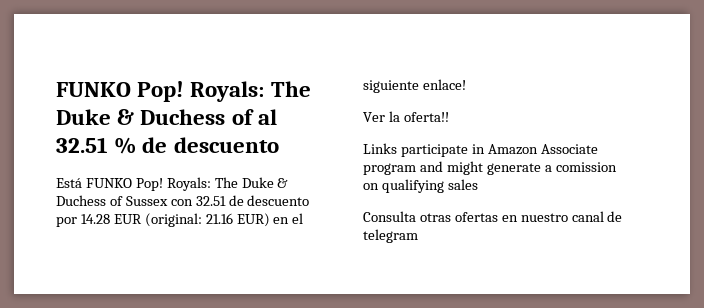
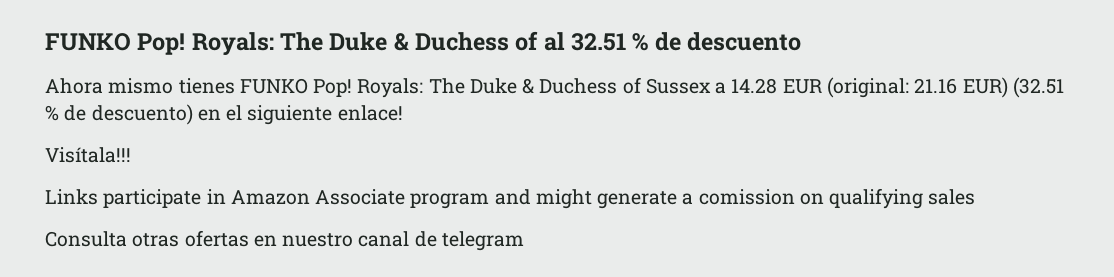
- Está FUNKO Pop!
+ Ahora mismo tienes FUNKO Pop!
- Royals: The Duke & Duchess of Sussex con 32.51 de descuento por 14.28 EUR (original: 21.16 EUR) en el siguiente enlace!
+ Royals: The Duke & Duchess of Sussex a 14.28 EUR (original: 21.16 EUR) (32.51 % de descuento) en el siguiente enlace!
- Ver la oferta!!
+ Visítala!!!

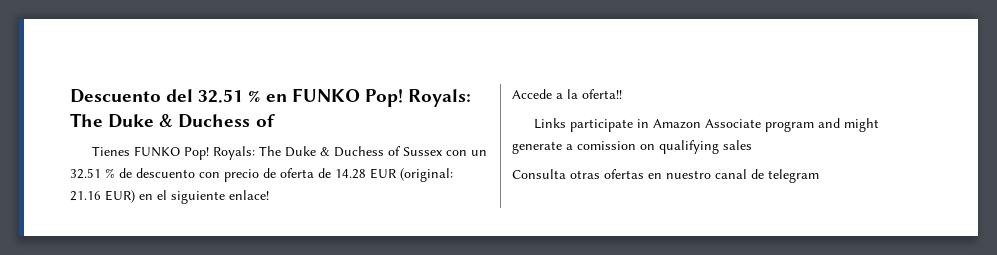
- FUNKO Pop! Royals: The Duke & Duchess of al 32.51 % de descuento
- Ahora mismo tienes FUNKO Pop!
+ Descuento del 32.51 % en FUNKO Pop! Royals: The Duke & Duchess of
+ Tienes FUNKO Pop!
- Royals: The Duke & Duchess of Sussex a 14.28 EUR (original: 21.16 EUR) (32.51 % de descuento) en el siguiente enlace!
+ Royals: The Duke & Duchess of Sussex con un 32.51 % de descuento con precio de oferta de 14.28 EUR (original: 21.16 EUR) en el siguiente enlace!
- Visítala!!!
+ Accede a la oferta!!

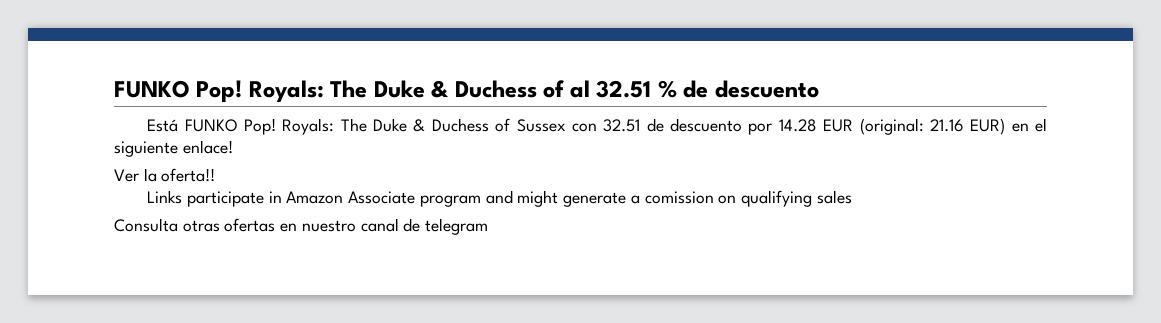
- Descuento del 32.51 % en FUNKO Pop! Royals: The Duke & Duchess of
- Tienes FUNKO Pop!
+ FUNKO Pop! Royals: The Duke & Duchess of al 32.51 % de descuento
+ Está FUNKO Pop!
- Royals: The Duke & Duchess of Sussex con un 32.51 % de descuento con precio de oferta de 14.28 EUR (original: 21.16 EUR) en el siguiente enlace!
+ Royals: The Duke & Duchess of Sussex con 32.51 de descuento por 14.28 EUR (original: 21.16 EUR) en el siguiente enlace!
- Accede a la oferta!!
+ Ver la oferta!!

